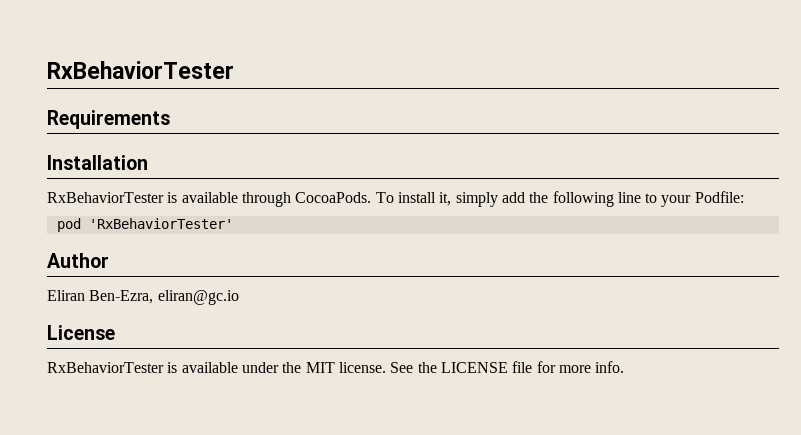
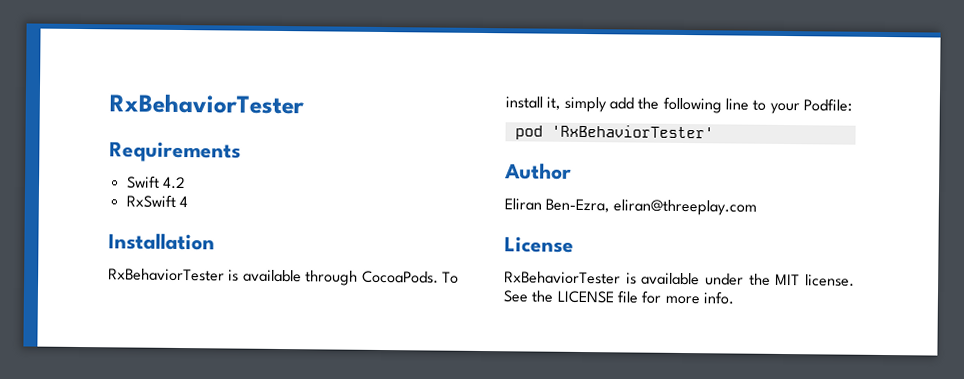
+ Swift 4.2
+ RxSwift 4
- Eliran Ben-Ezra, eliran@gc.io
+ Eliran Ben-Ezra, eliran@threeplay.com

